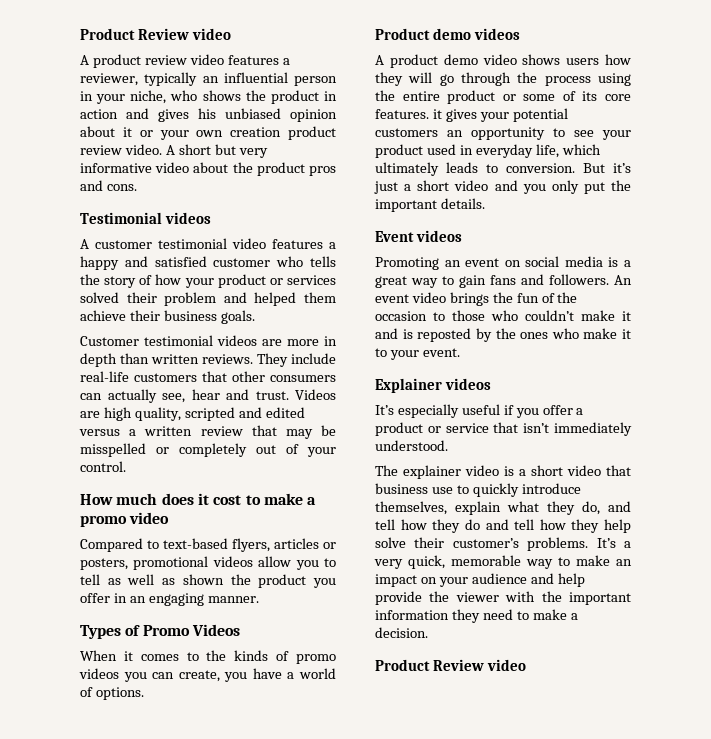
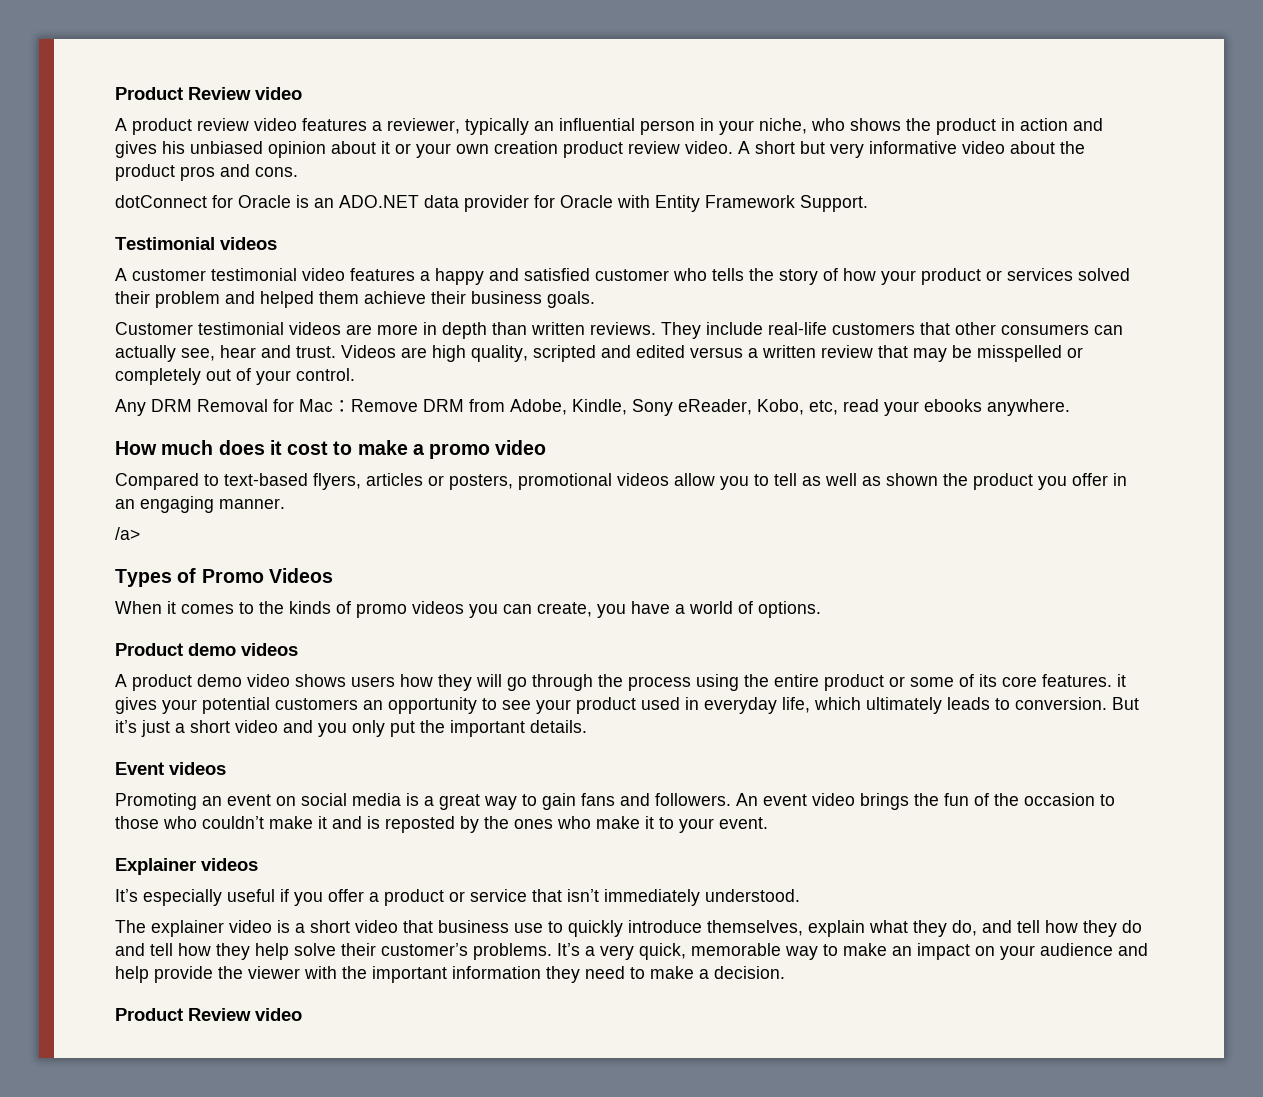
+ dotConnect for Oracle is an ADO.NET data provider for Oracle with Entity Framework Support.
+ Any DRM Removal for Mac：Remove DRM from Adobe, Kindle, Sony eReader, Kobo, etc, read your ebooks anywhere.
+ /a>

